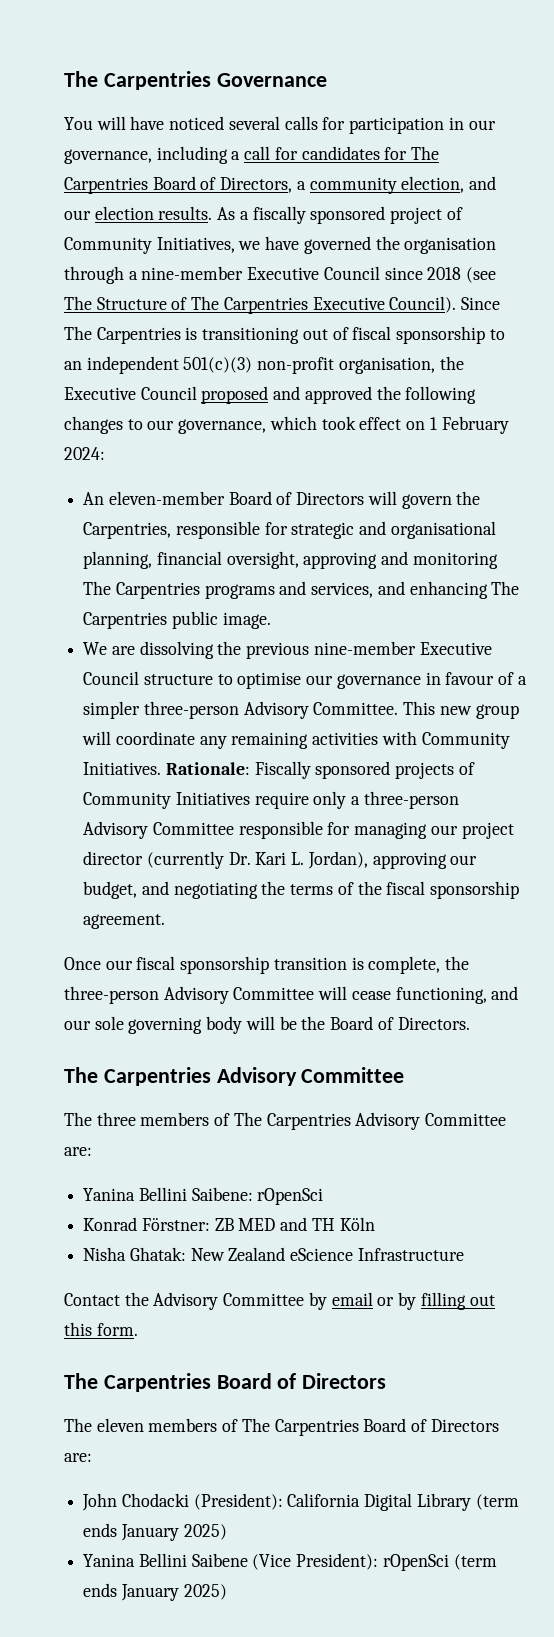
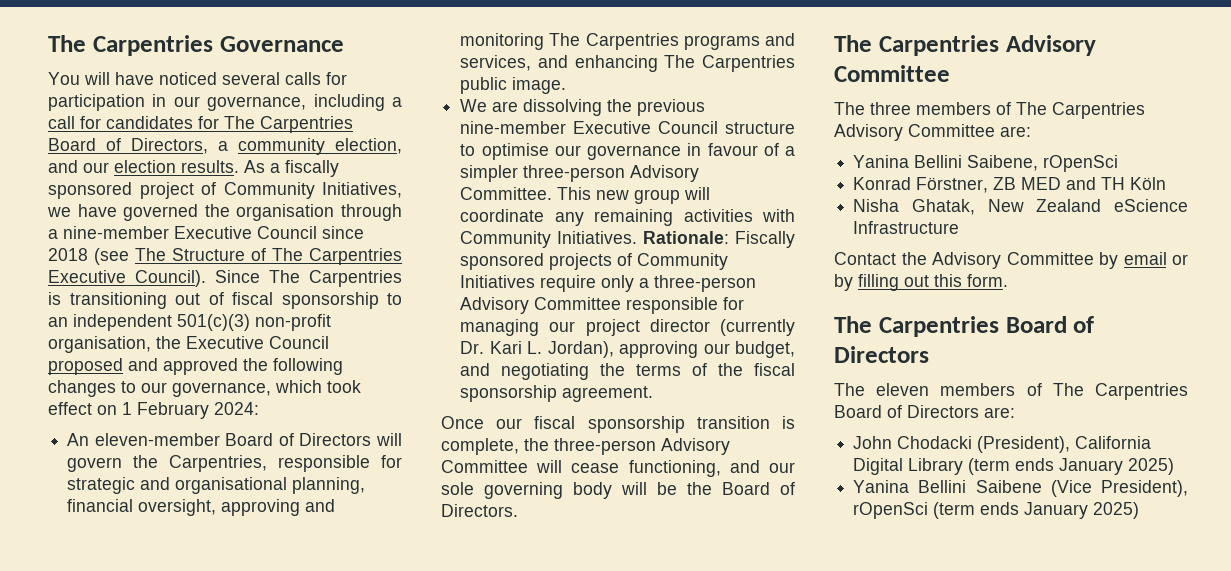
- Yanina Bellini Saibene: rOpenSci
+ Yanina Bellini Saibene, rOpenSci
- Konrad Förstner: ZB MED and TH Köln
+ Konrad Förstner, ZB MED and TH Köln
- Nisha Ghatak: New Zealand eScience Infrastructure
+ Nisha Ghatak, New Zealand eScience Infrastructure
- John Chodacki (President): California Digital Library (term ends January 2025)
+ John Chodacki (President), California Digital Library (term ends January 2025)
- Yanina Bellini Saibene (Vice President): rOpenSci (term ends January 2025)
+ Yanina Bellini Saibene (Vice President), rOpenSci (term ends January 2025)

